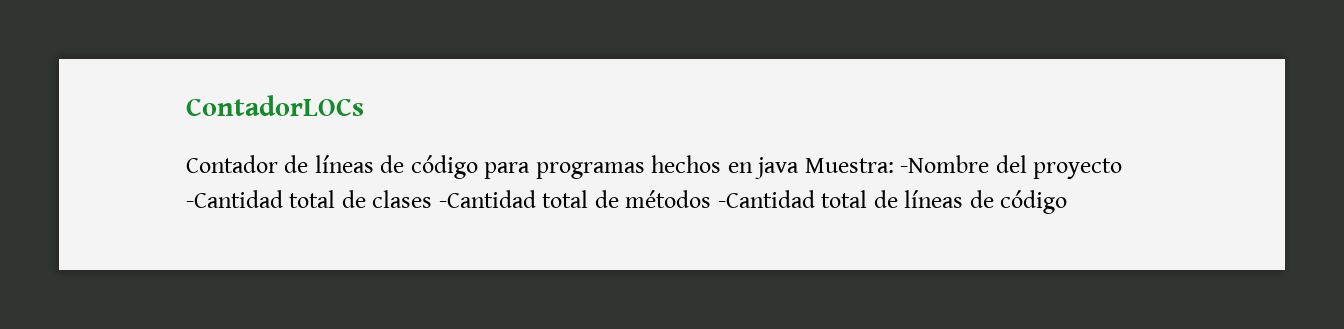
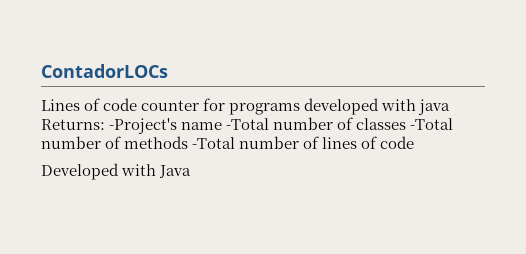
- Contador de líneas de código para programas hechos en java Muestra: -Nombre del proyecto -Cantidad total de clases -Cantidad total de métodos -Cantidad total de líneas de código
+ Lines of code counter for programs developed with java Returns: -Project's name -Total number of classes -Total number of methods -Total number of lines of code
+ Developed with Java

